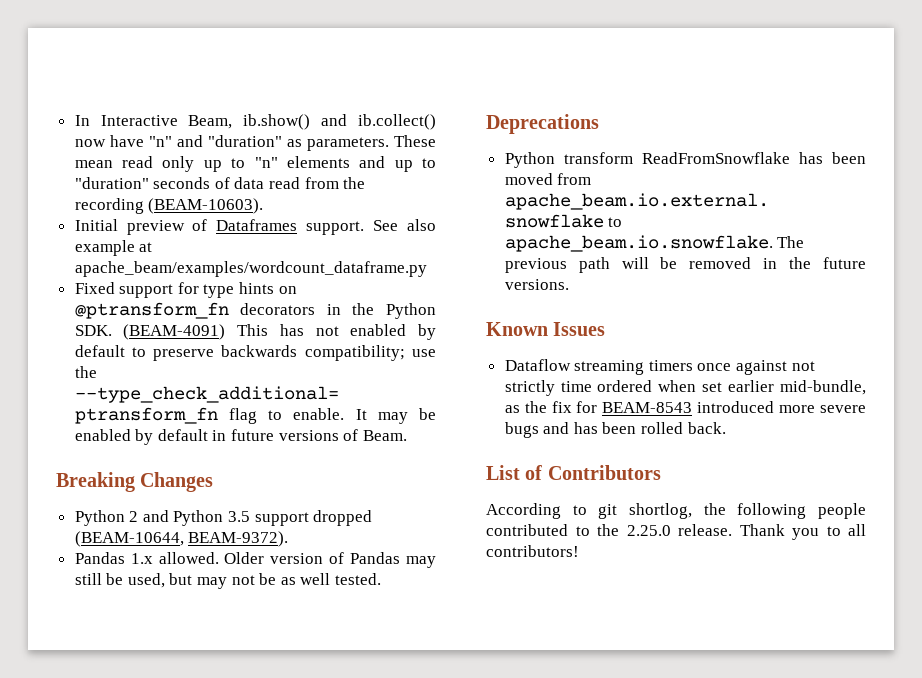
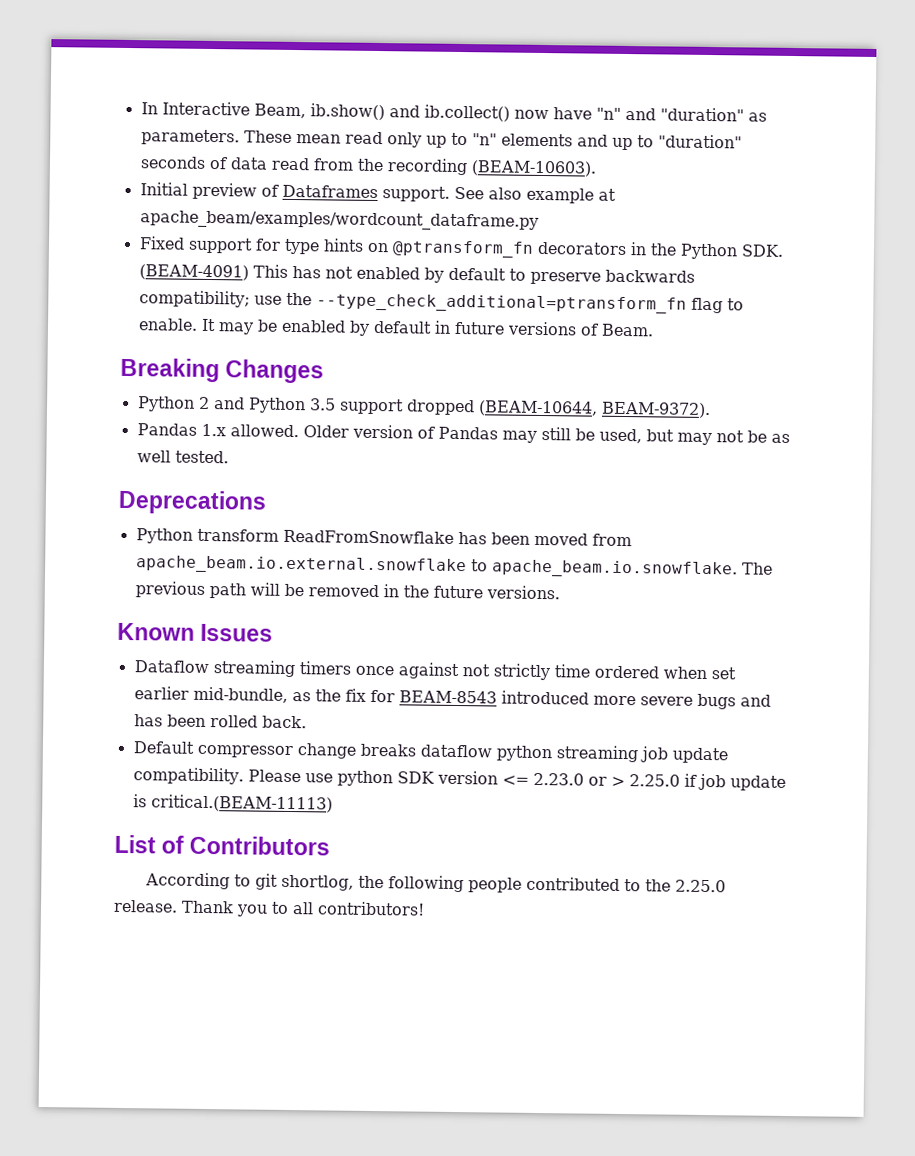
+ Default compressor change breaks dataflow python streaming job update compatibility. Please use python SDK version <= 2.23.0 or > 2.25.0 if job update is critical.(BEAM-11113)

